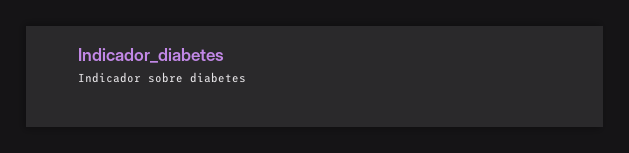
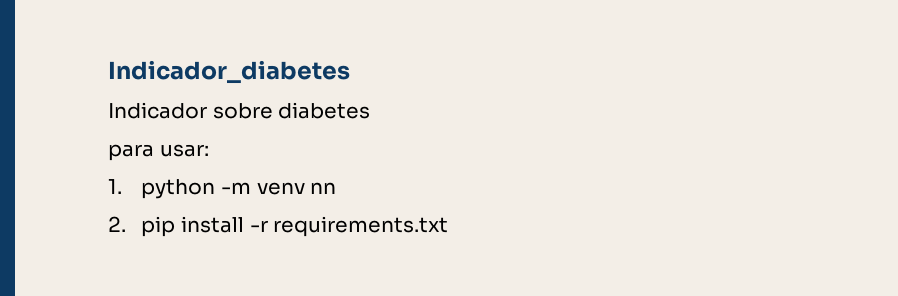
+ para usar:
+ 1. python -m venv nn
+ 2. pip install -r requirements.txt

